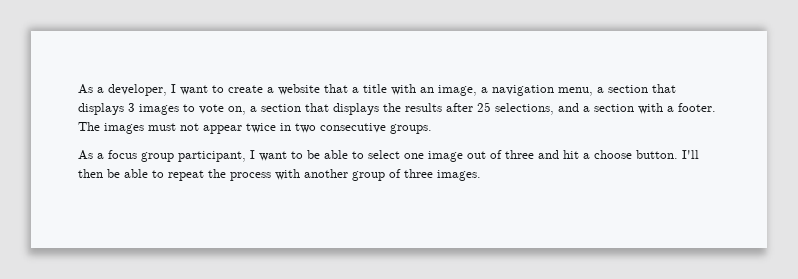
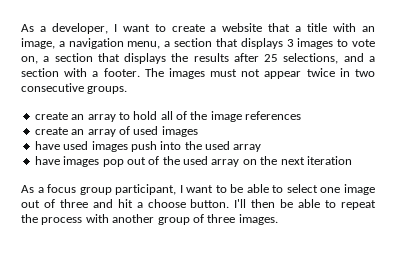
+ create an array to hold all of the image references
+ create an array of used images
+ have used images push into the used array
+ have images pop out of the used array on the next iteration

